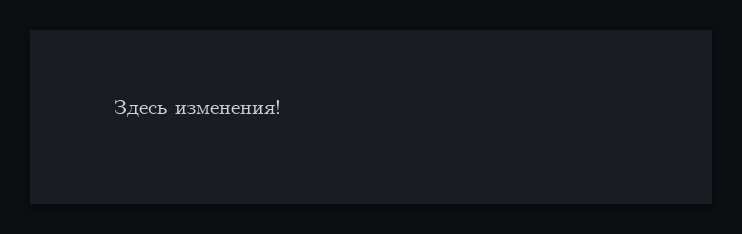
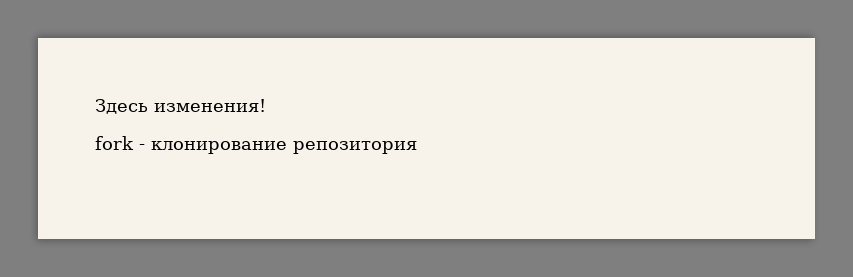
+ fork - клонирование репозитория

